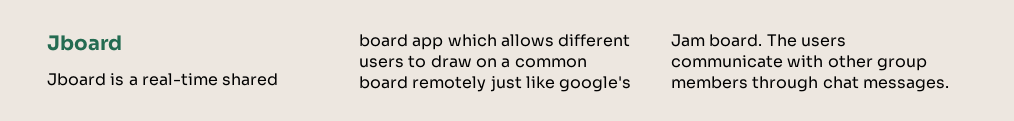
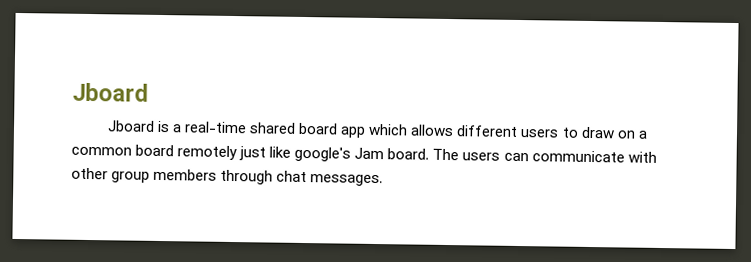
- The users communicate with other group members through chat messages.
+ The users can communicate with other group members through chat messages.

